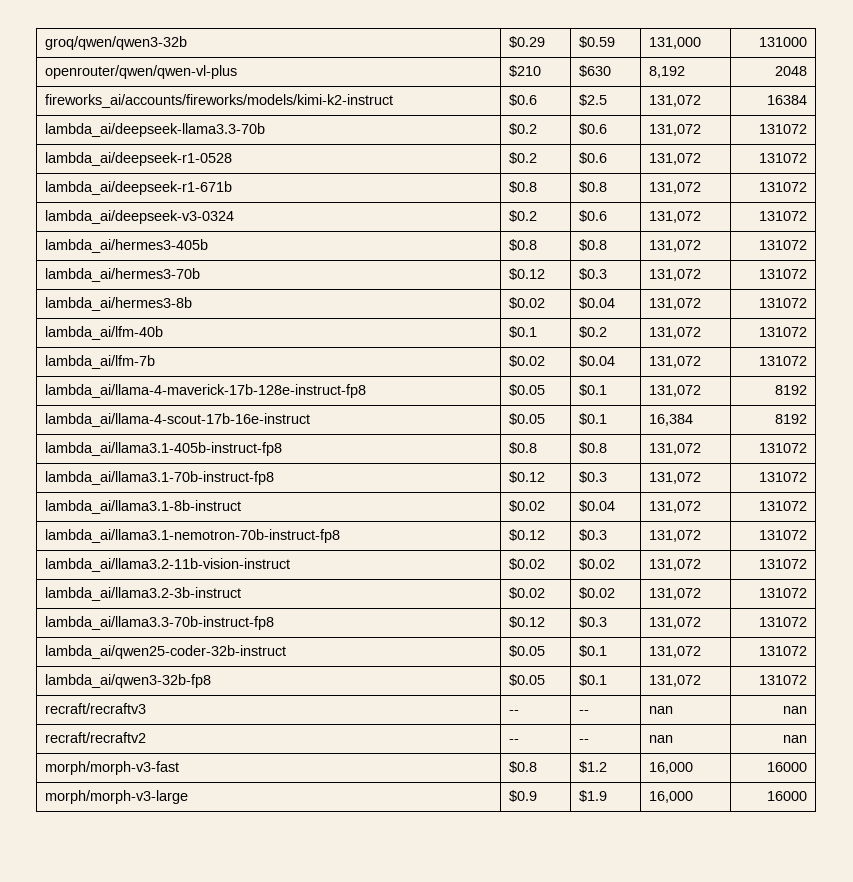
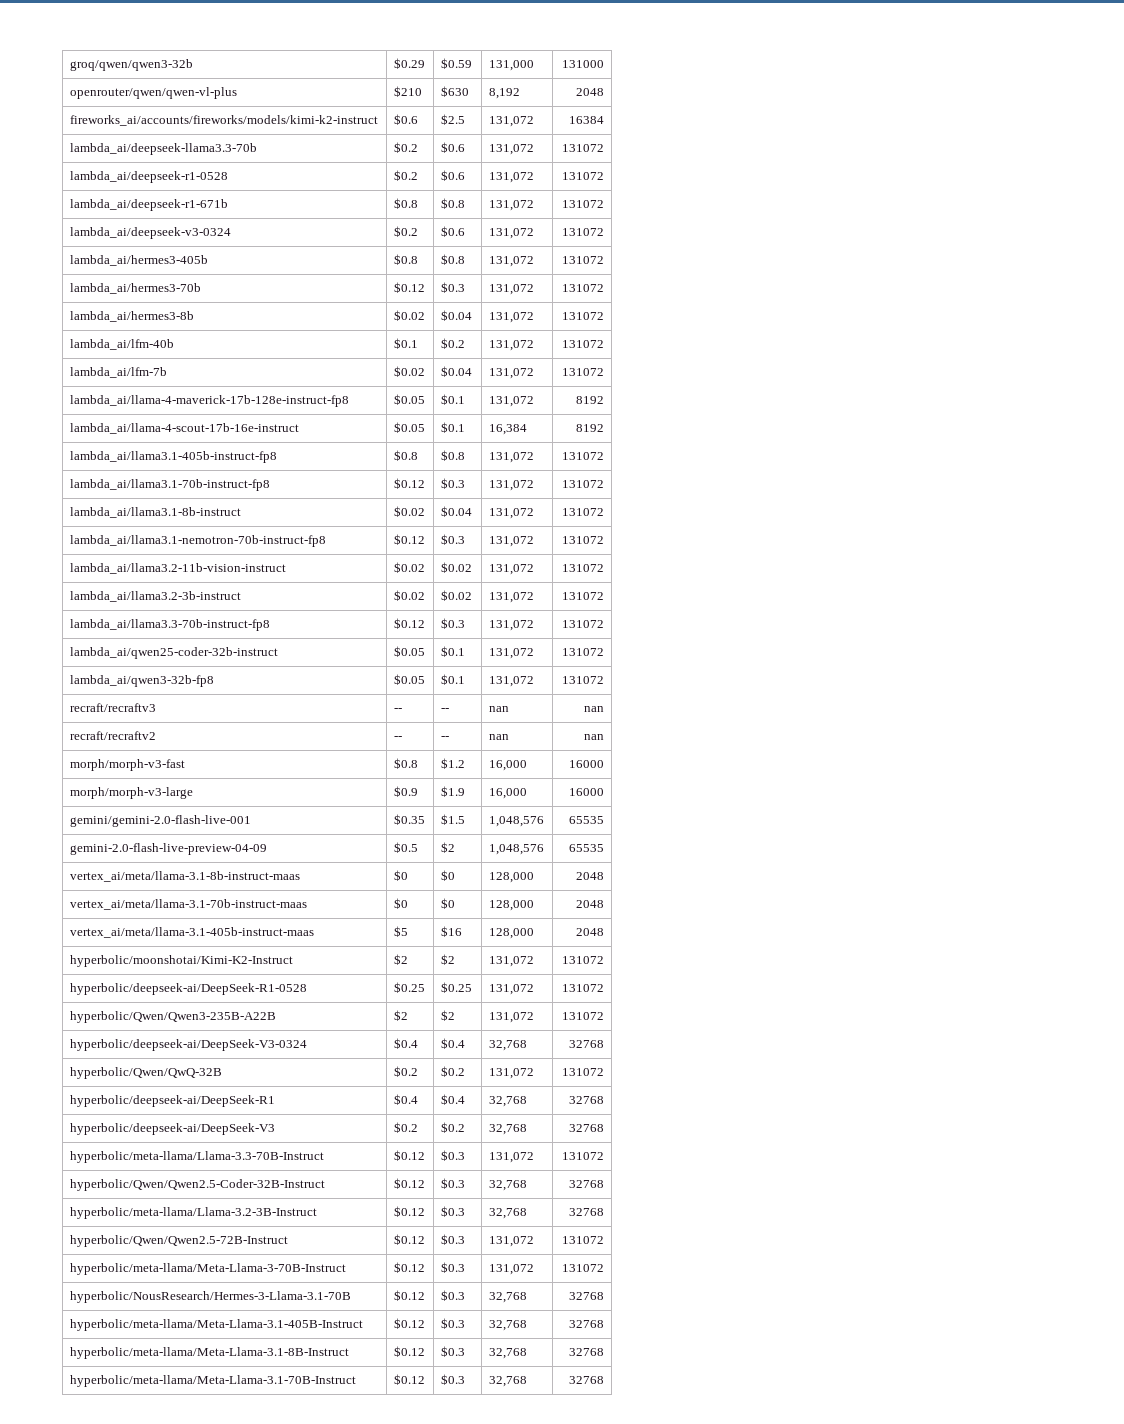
+ gemini/gemini-2.0-flash-live-001 | $0.35 | $1.5 | 1,048,576 | 65535
+ gemini-2.0-flash-live-preview-04-09 | $0.5 | $2 | 1,048,576 | 65535
+ vertex_ai/meta/llama-3.1-8b-instruct-maas | $0 | $0 | 128,000 | 2048
+ vertex_ai/meta/llama-3.1-70b-instruct-maas | $0 | $0 | 128,000 | 2048
+ vertex_ai/meta/llama-3.1-405b-instruct-maas | $5 | $16 | 128,000 | 2048
+ hyperbolic/moonshotai/Kimi-K2-Instruct | $2 | $2 | 131,072 | 131072
+ hyperbolic/deepseek-ai/DeepSeek-R1-0528 | $0.25 | $0.25 | 131,072 | 131072
+ hyperbolic/Qwen/Qwen3-235B-A22B | $2 | $2 | 131,072 | 131072
+ hyperbolic/deepseek-ai/DeepSeek-V3-0324 | $0.4 | $0.4 | 32,768 | 32768
+ hyperbolic/Qwen/QwQ-32B | $0.2 | $0.2 | 131,072 | 131072
+ hyperbolic/deepseek-ai/DeepSeek-R1 | $0.4 | $0.4 | 32,768 | 32768
+ hyperbolic/deepseek-ai/DeepSeek-V3 | $0.2 | $0.2 | 32,768 | 32768
+ hyperbolic/meta-llama/Llama-3.3-70B-Instruct | $0.12 | $0.3 | 131,072 | 131072
+ hyperbolic/Qwen/Qwen2.5-Coder-32B-Instruct | $0.12 | $0.3 | 32,768 | 32768
+ hyperbolic/meta-llama/Llama-3.2-3B-Instruct | $0.12 | $0.3 | 32,768 | 32768
+ hyperbolic/Qwen/Qwen2.5-72B-Instruct | $0.12 | $0.3 | 131,072 | 131072
+ hyperbolic/meta-llama/Meta-Llama-3-70B-Instruct | $0.12 | $0.3 | 131,072 | 131072
+ hyperbolic/NousResearch/Hermes-3-Llama-3.1-70B | $0.12 | $0.3 | 32,768 | 32768
+ hyperbolic/meta-llama/Meta-Llama-3.1-405B-Instruct | $0.12 | $0.3 | 32,768 | 32768
+ hyperbolic/meta-llama/Meta-Llama-3.1-8B-Instruct | $0.12 | $0.3 | 32,768 | 32768
+ hyperbolic/meta-llama/Meta-Llama-3.1-70B-Instruct | $0.12 | $0.3 | 32,768 | 32768

